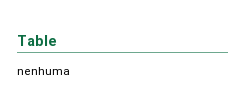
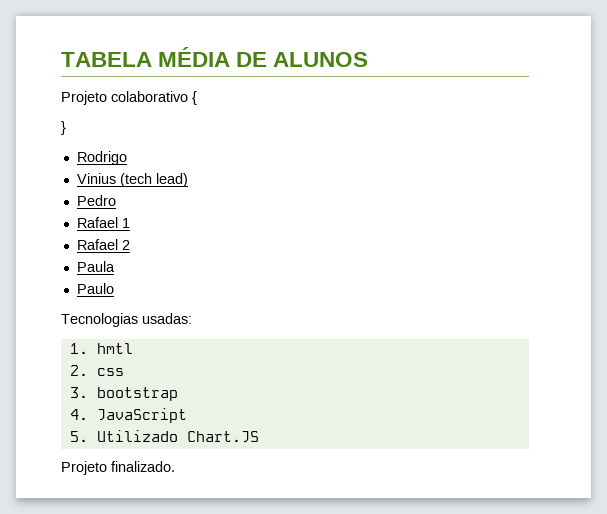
- Table
- nenhuma
+ TABELA MÉDIA DE ALUNOS
+ Projeto colaborativo {
+ }
+ Rodrigo
+ Vinius (tech lead)
+ Pedro
+ Rafael 1
+ Rafael 2
+ Paula
+ Paulo
+ Tecnologias usadas:
+ 1. hmtl
+ 2. css
+ 3. bootstrap
+ 4. JavaScript
+ 5. Utilizado Chart.JS
+ Projeto finalizado.

